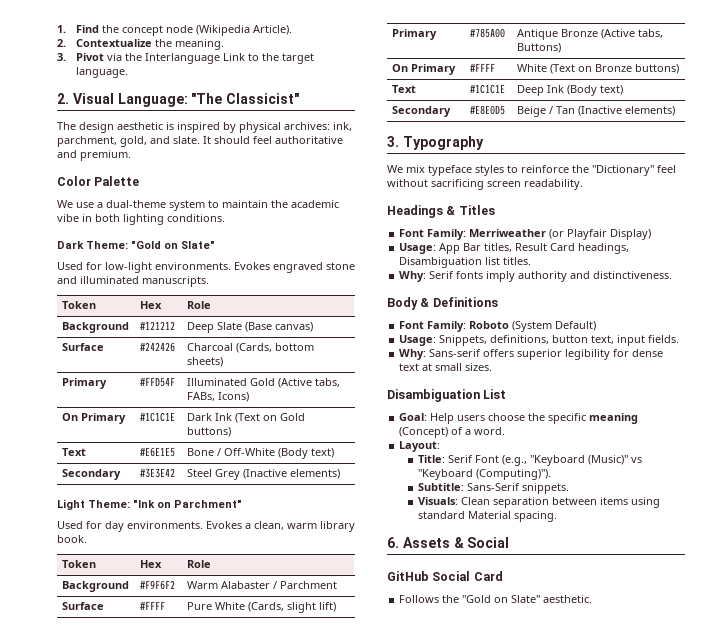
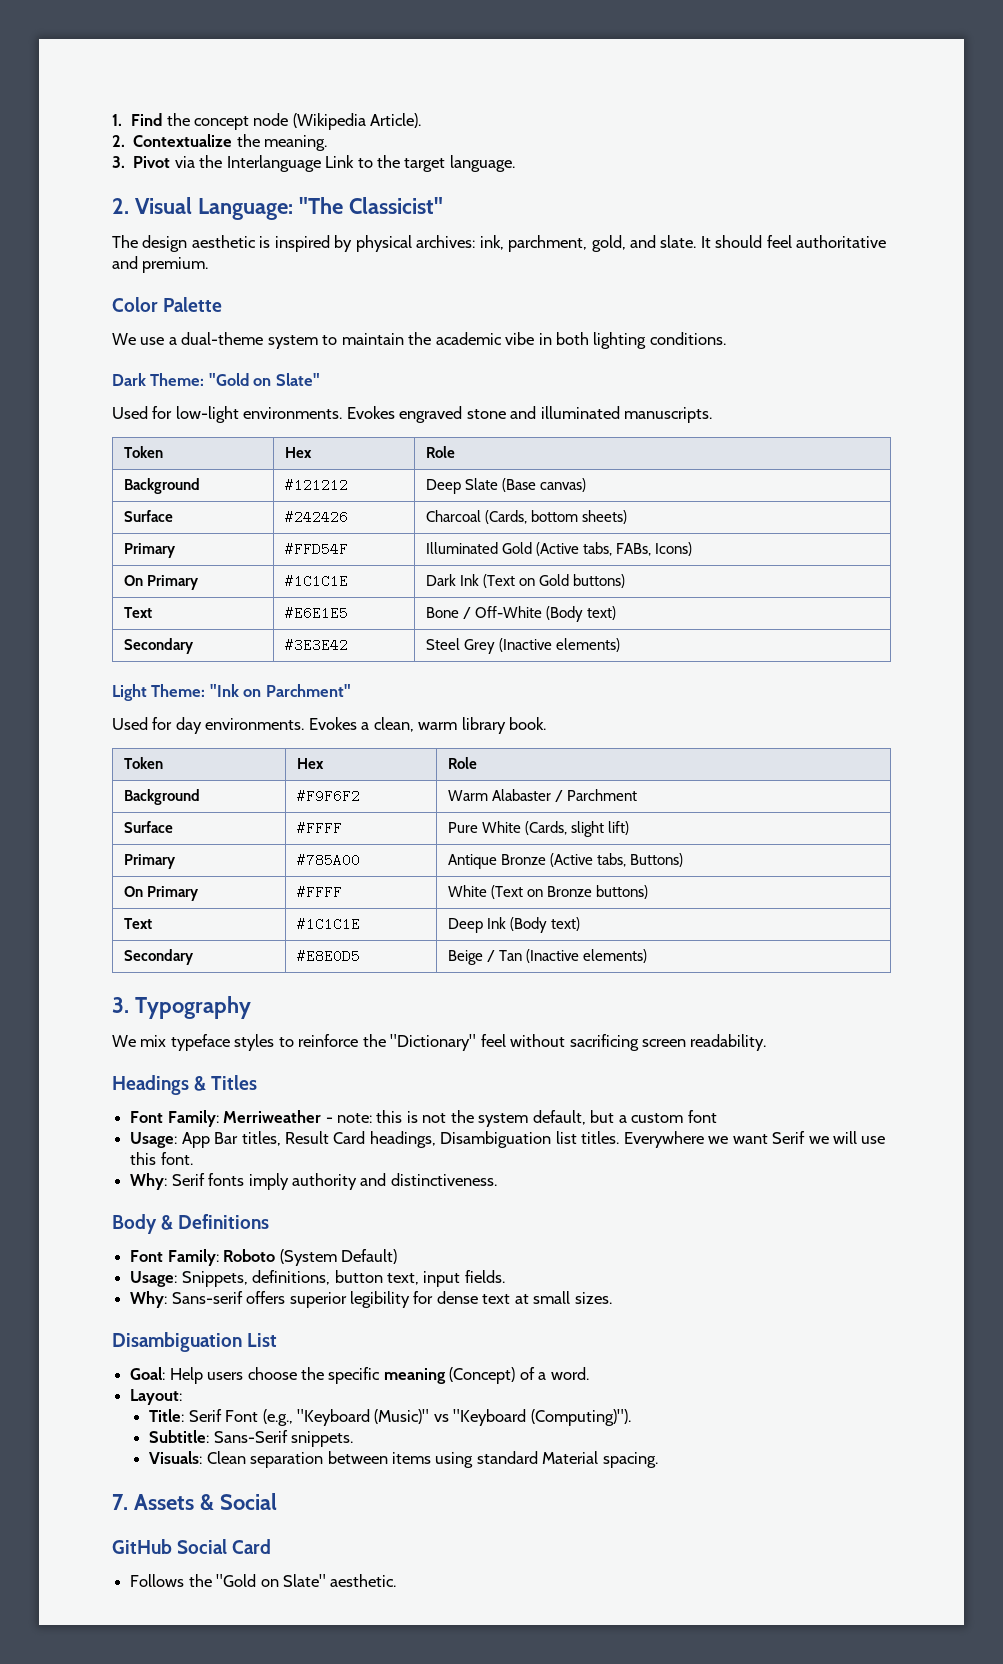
- Font Family: Merriweather (or Playfair Display)
+ Font Family: Merriweather - note: this is not the system default, but a custom font
+ Everywhere we want Serif we will use this font.
- 6. Assets & Social
+ 7. Assets & Social

